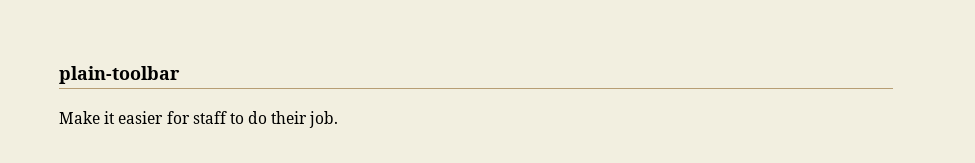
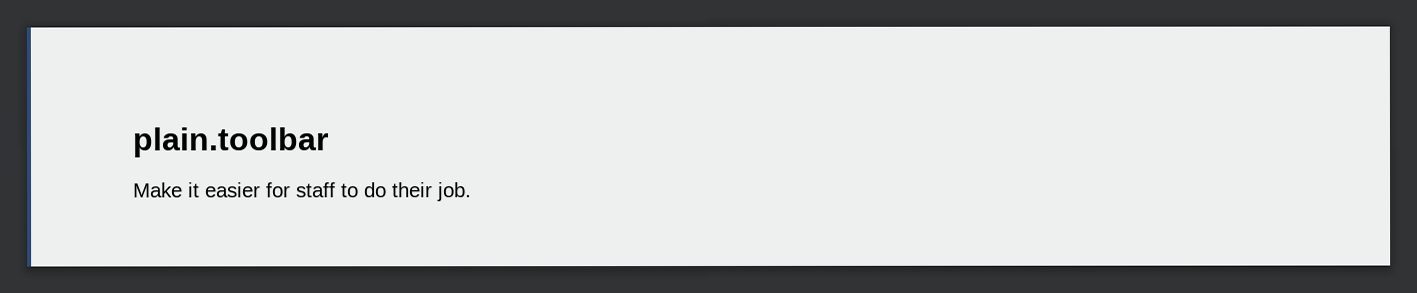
- plain-toolbar
+ plain.toolbar

